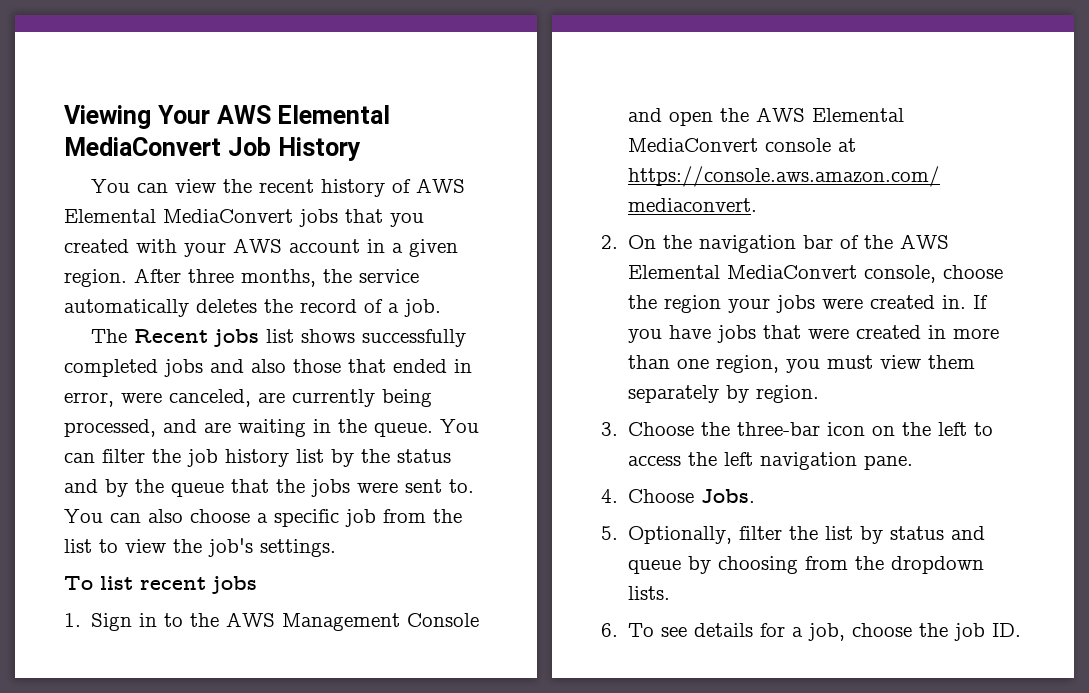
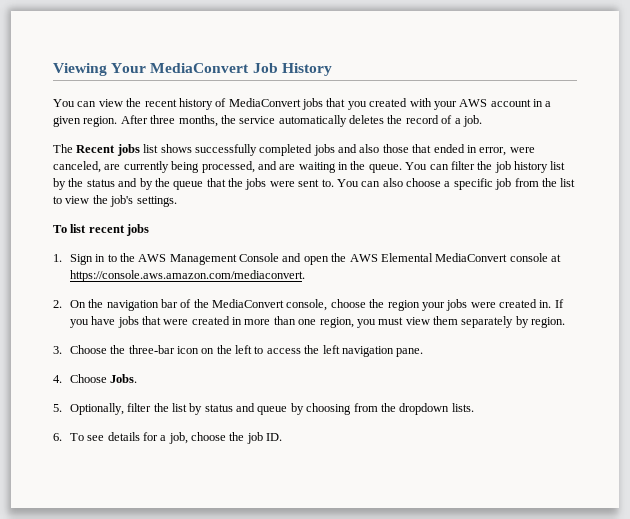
- Viewing Your AWS Elemental MediaConvert Job History
+ Viewing Your MediaConvert Job History
- You can view the recent history of AWS Elemental MediaConvert jobs that you created with your AWS account in a given region.
+ You can view the recent history of MediaConvert jobs that you created with your AWS account in a given region.
- 2. On the navigation bar of the AWS Elemental MediaConvert console, choose the region your jobs were created in.
+ 2. On the navigation bar of the MediaConvert console, choose the region your jobs were created in.

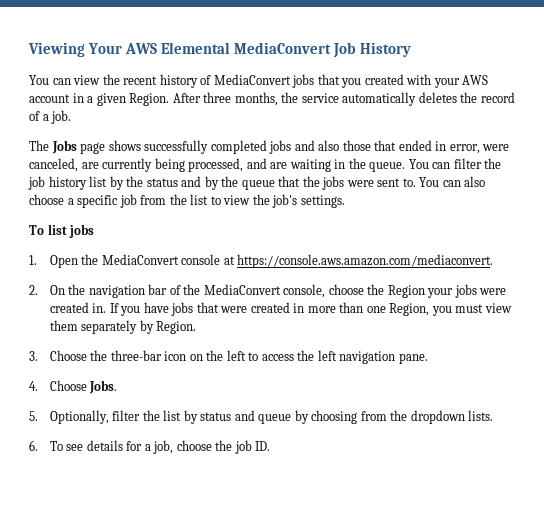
- Viewing Your MediaConvert Job History
+ Viewing Your AWS Elemental MediaConvert Job History
- You can view the recent history of MediaConvert jobs that you created with your AWS account in a given region.
+ You can view the recent history of MediaConvert jobs that you created with your AWS account in a given Region.
- The Recent jobs list shows successfully completed jobs and also those that ended in error, were canceled, are currently being processed, and are waiting in the queue.
+ The Jobs page shows successfully completed jobs and also those that ended in error, were canceled, are currently being processed, and are waiting in the queue.
- To list recent jobs
+ To list jobs
- 1. Sign in to the AWS Management Console and open the AWS Elemental MediaConvert console at https://console.aws.amazon.com/mediaconvert.
+ 1. Open the MediaConvert console at https://console.aws.amazon.com/mediaconvert.
- 2. On the navigation bar of the MediaConvert console, choose the region your jobs were created in.
+ 2. On the navigation bar of the MediaConvert console, choose the Region your jobs were created in.
- If you have jobs that were created in more than one region, you must view them separately by region.
+ If you have jobs that were created in more than one Region, you must view them separately by Region.

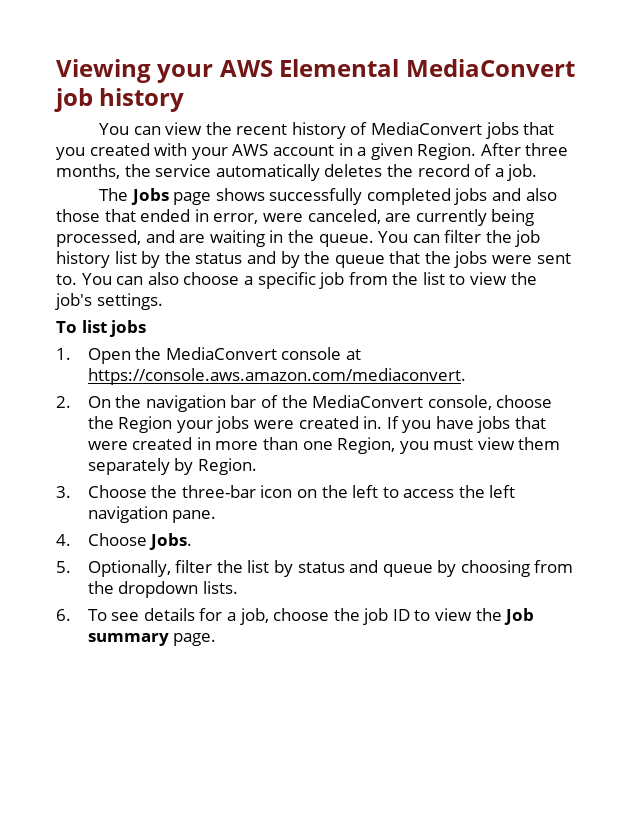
- Viewing Your AWS Elemental MediaConvert Job History
+ Viewing your AWS Elemental MediaConvert job history
- 6. To see details for a job, choose the job ID.
+ 6. To see details for a job, choose the job ID to view the Job summary page.

